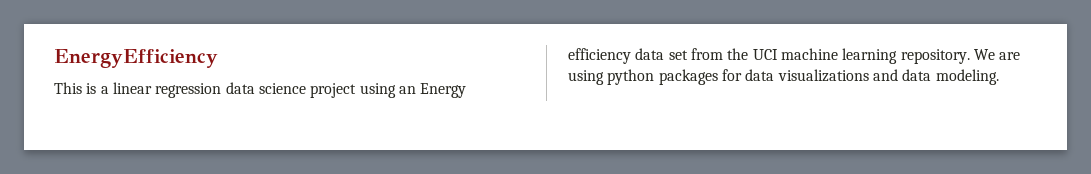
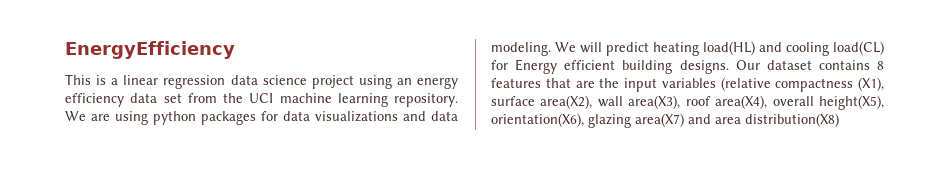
- This is a linear regression data science project using an Energy efficiency data set from the UCI machine learning repository.
+ This is a linear regression data science project using an energy efficiency data set from the UCI machine learning repository.
+ We will predict heating load(HL) and cooling load(CL) for Energy efficient building designs. Our dataset contains 8 features that are the input variables (relative compactness (X1), surface area(X2), wall area(X3), roof area(X4), overall height(X5), orientation(X6), glazing area(X7) and area distribution(X8)

